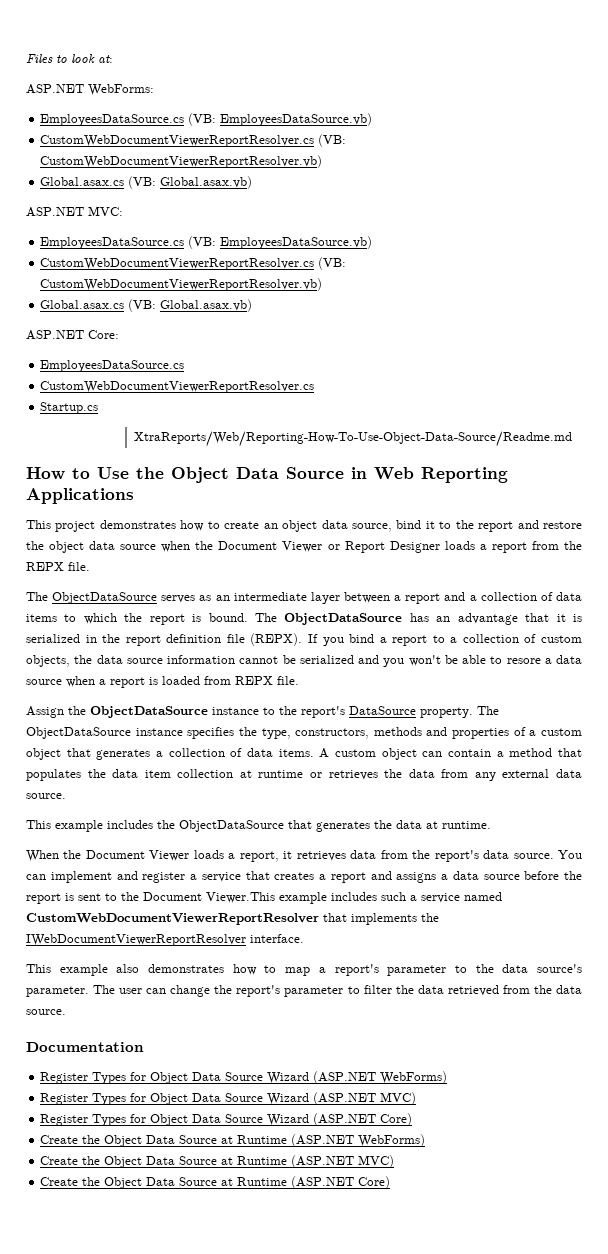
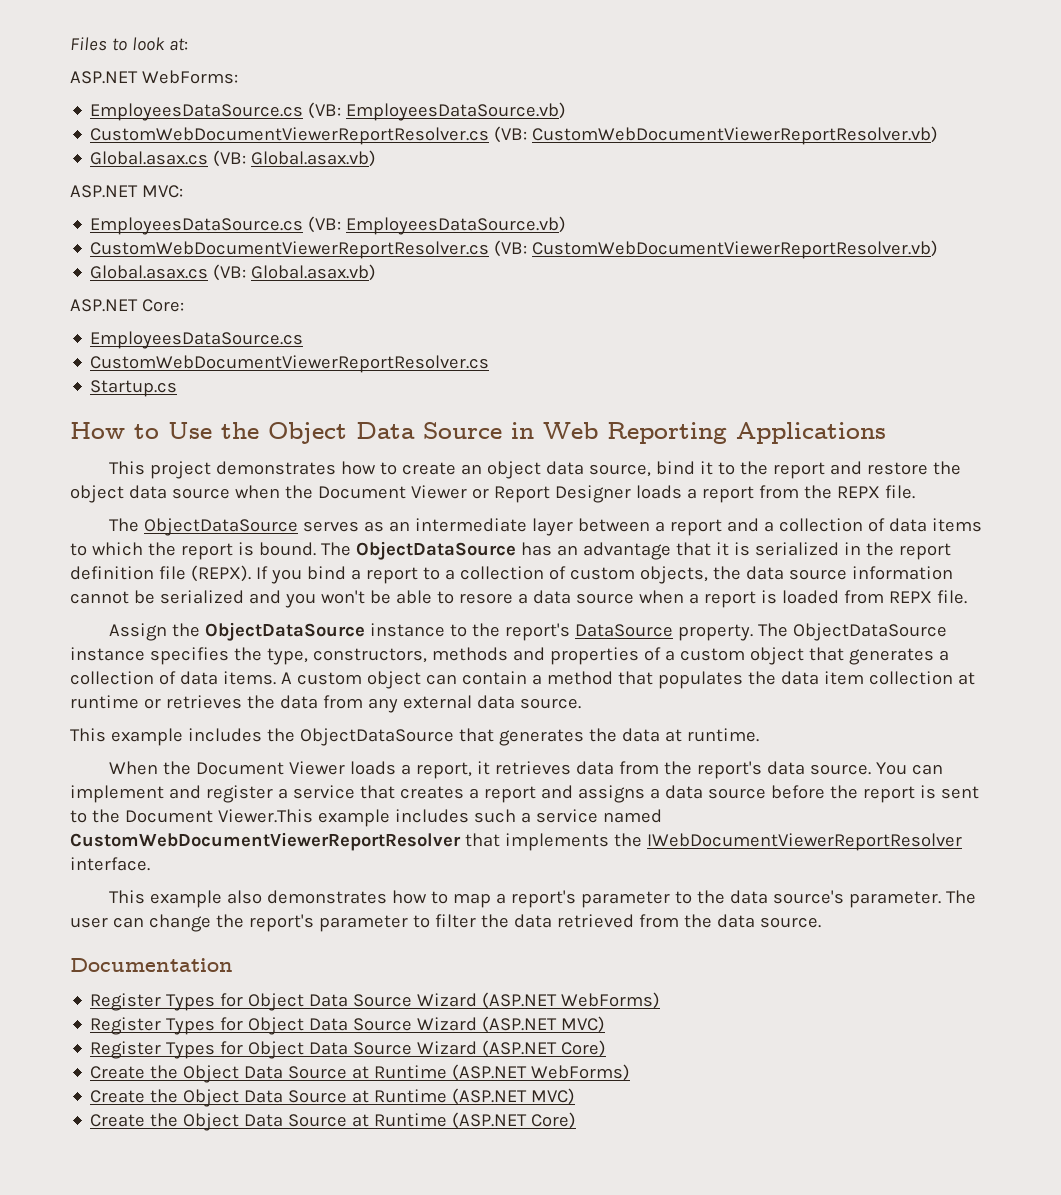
- XtraReports/Web/Reporting-How-To-Use-Object-Data-Source/Readme.md

